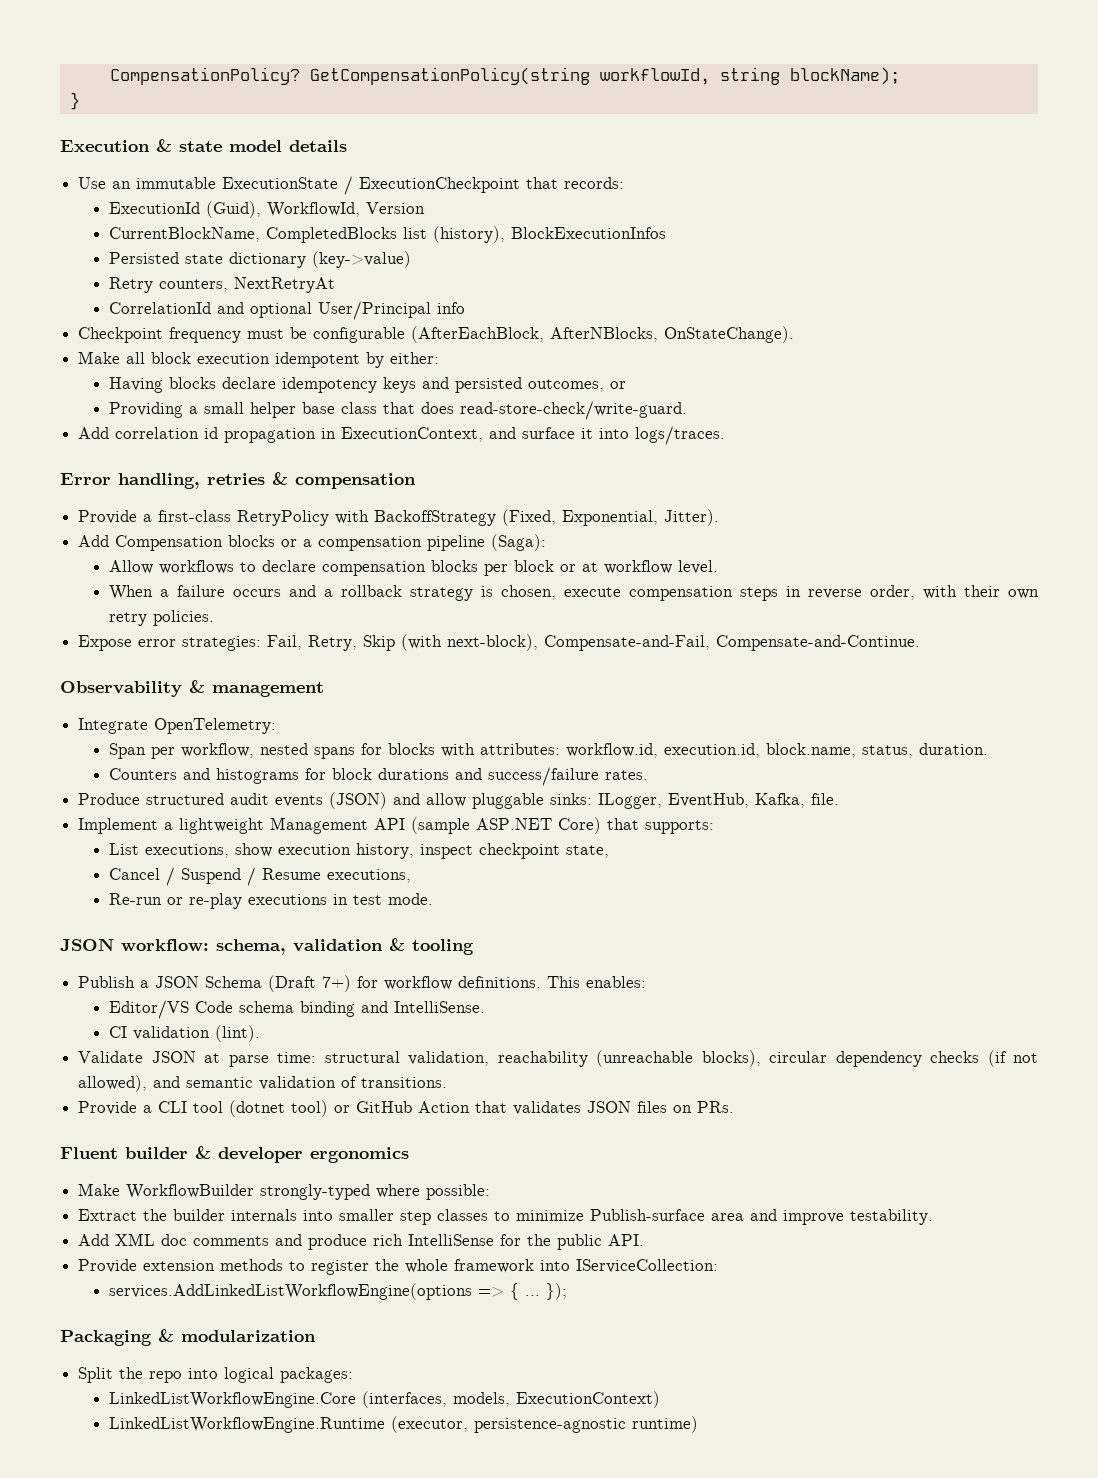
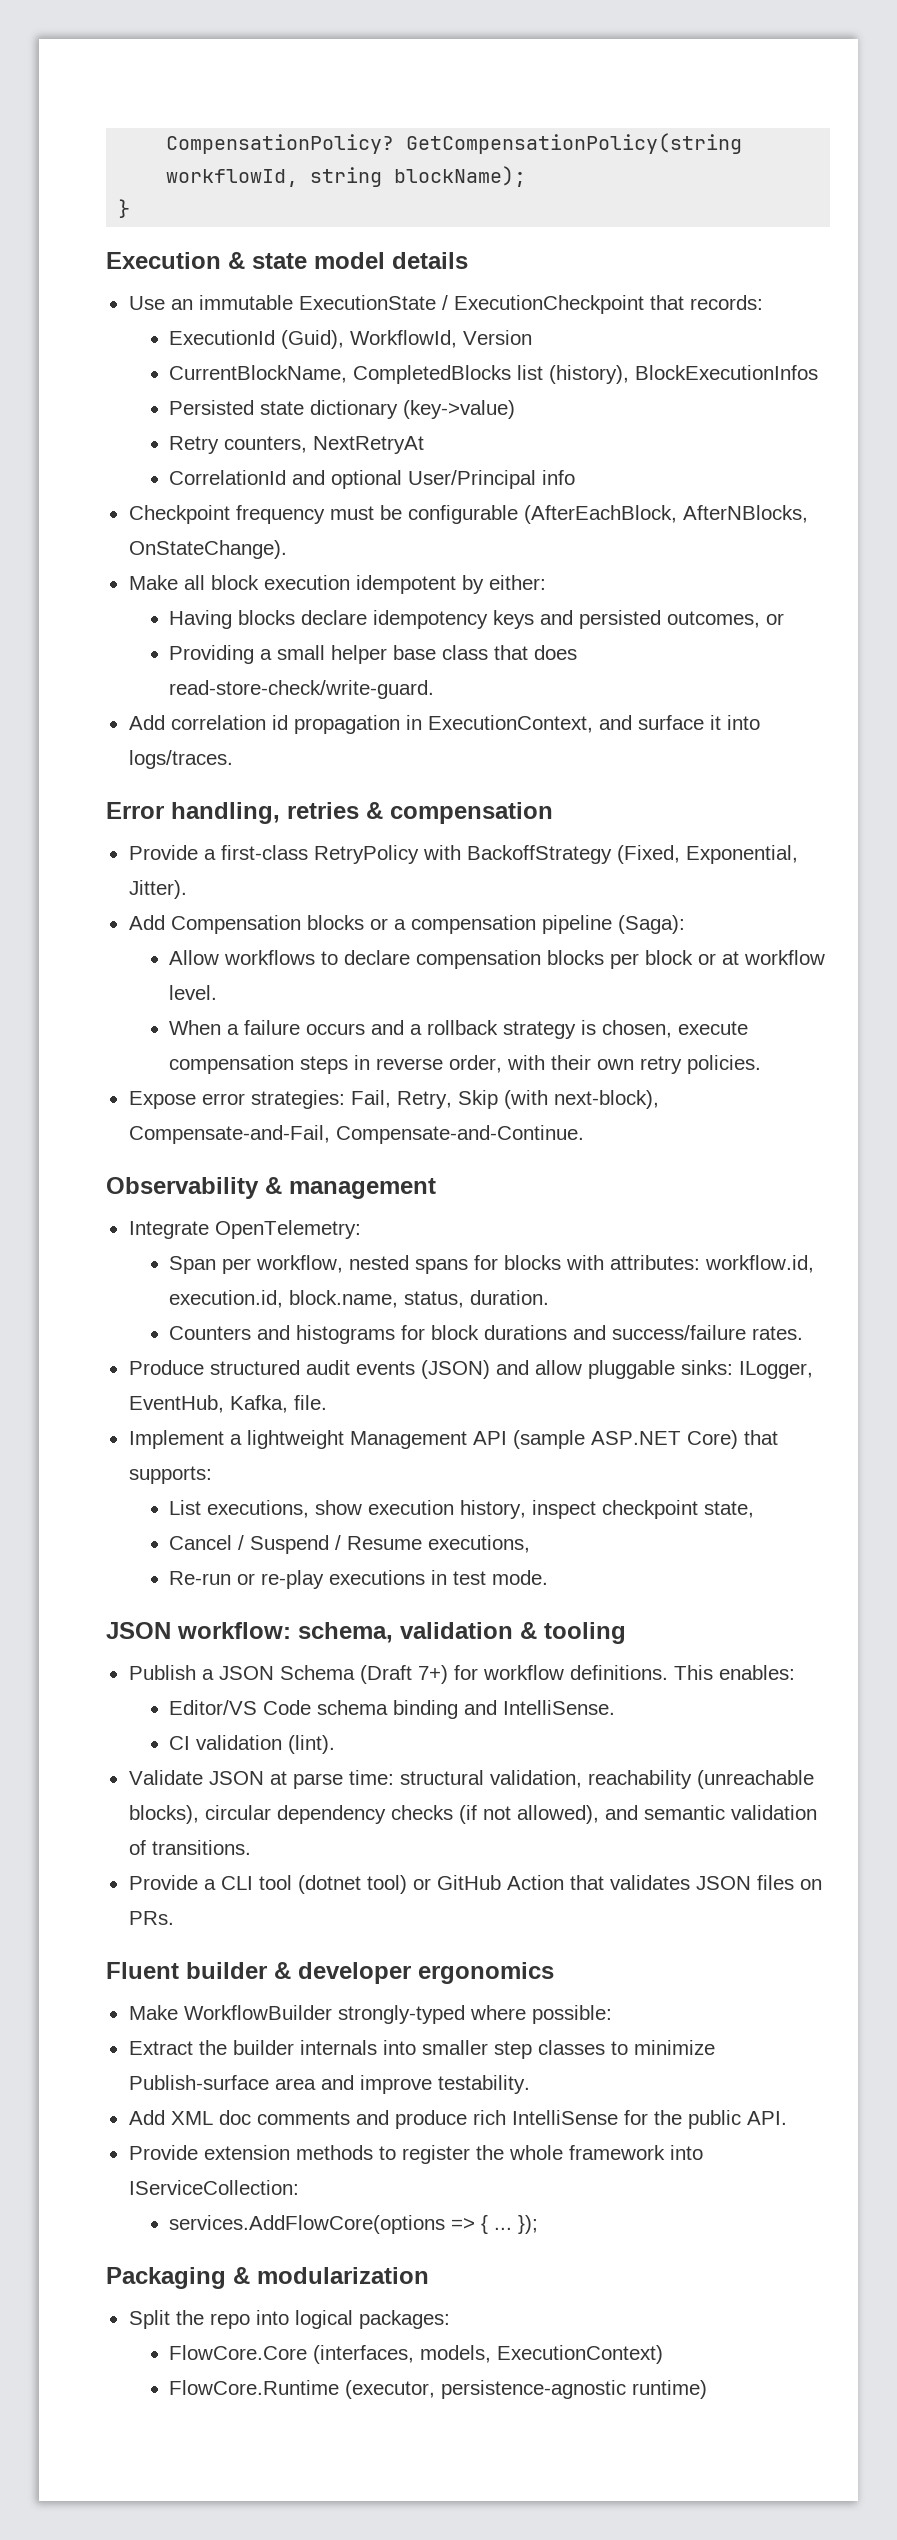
- services.AddLinkedListWorkflowEngine(options => { ...
+ services.AddFlowCore(options => { ...
- LinkedListWorkflowEngine.Core (interfaces, models, ExecutionContext)
+ FlowCore.Core (interfaces, models, ExecutionContext)
- LinkedListWorkflowEngine.Runtime (executor, persistence-agnostic runtime)
+ FlowCore.Runtime (executor, persistence-agnostic runtime)

